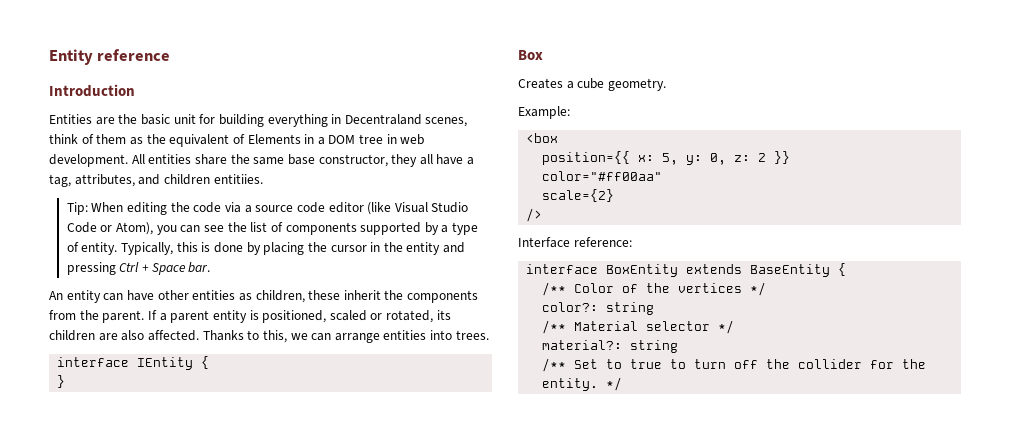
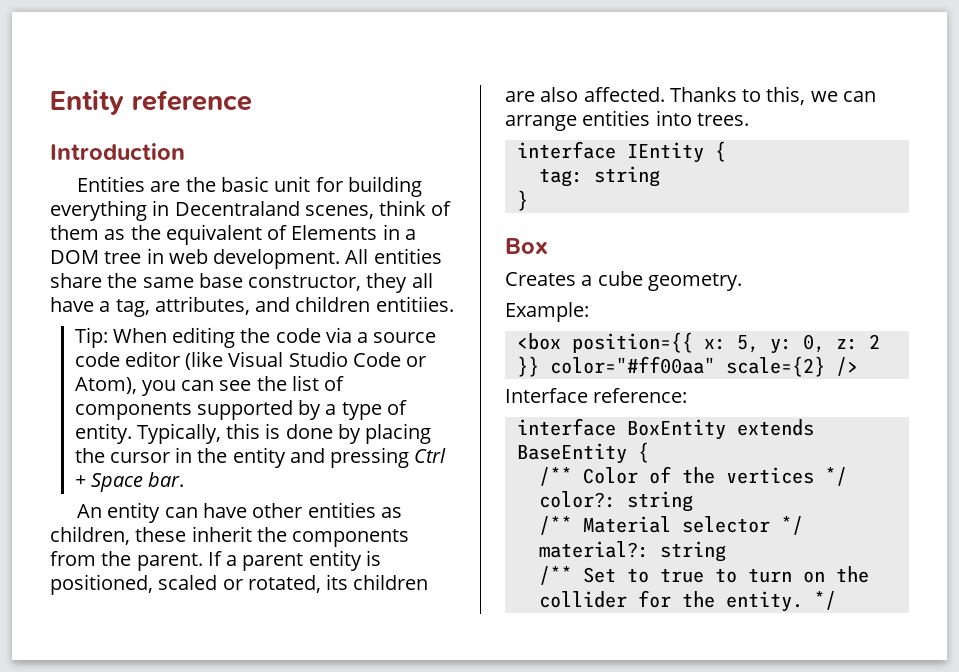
+ tag: string
- <box
- position={{ x: 5, y: 0, z: 2 }}
- color="#ff00aa"
- scale={2}
- />
+ <box position={{ x: 5, y: 0, z: 2 }} color="#ff00aa" scale={2} />
- /** Set to true to turn off the collider for the entity.
+ /** Set to true to turn on the collider for the entity.

